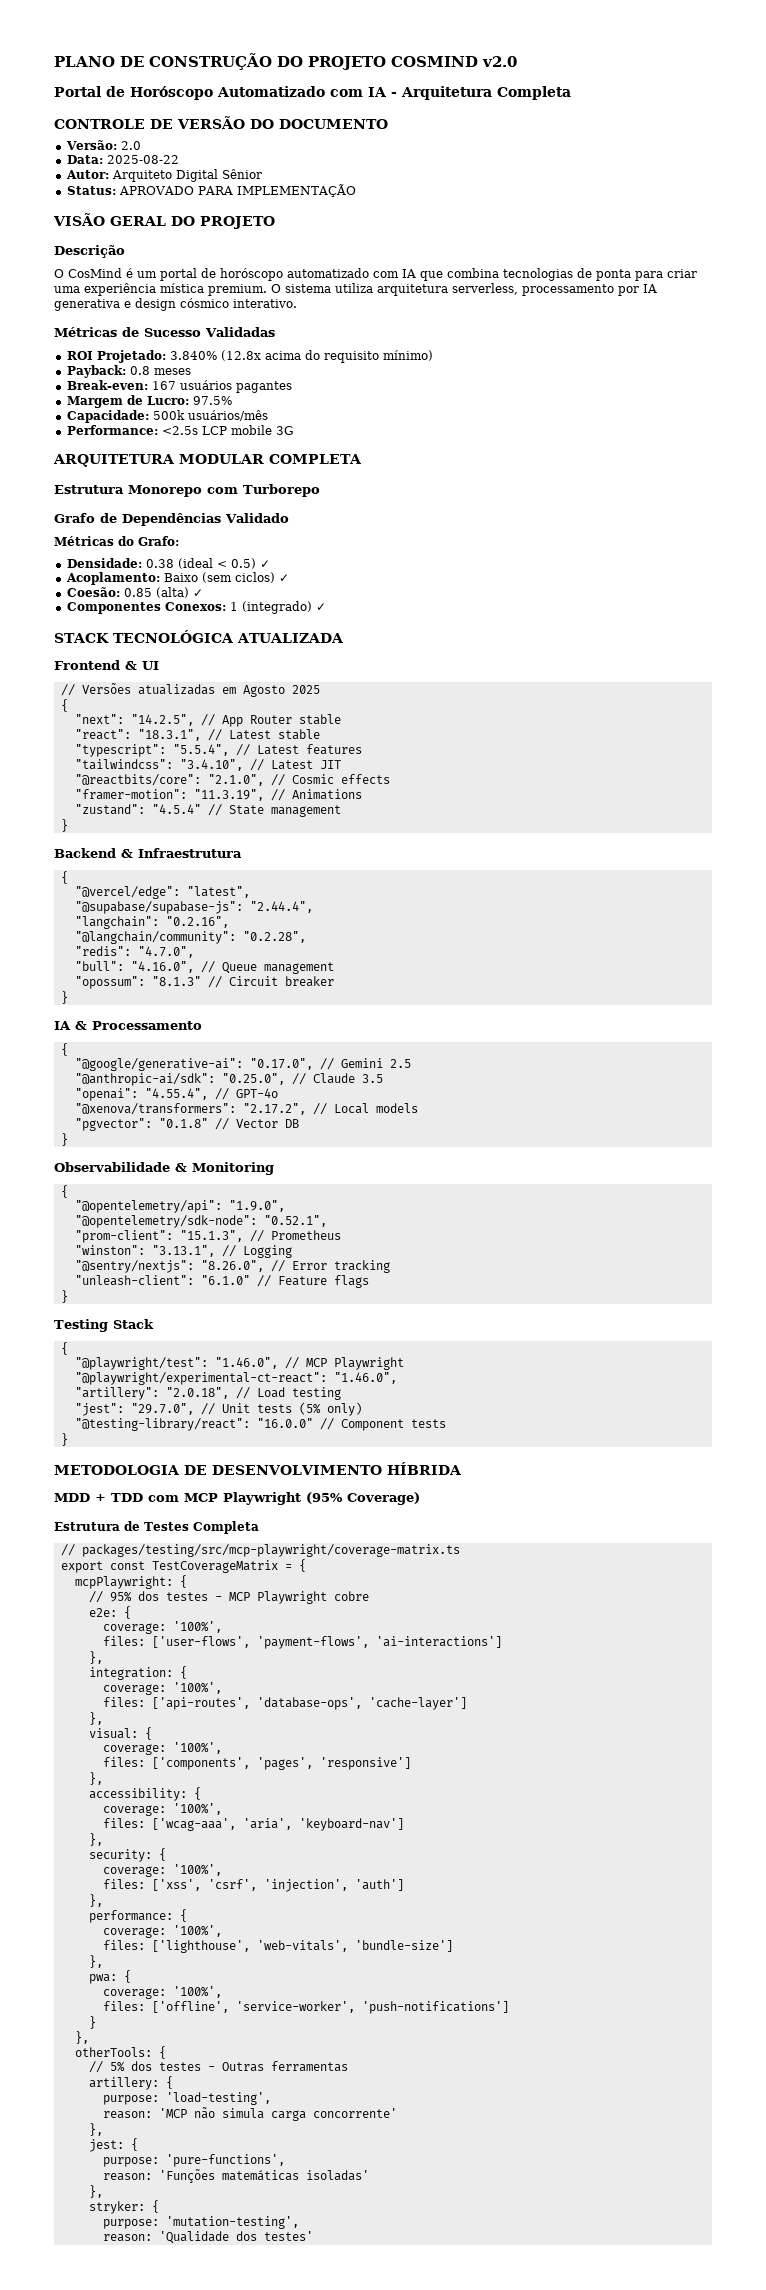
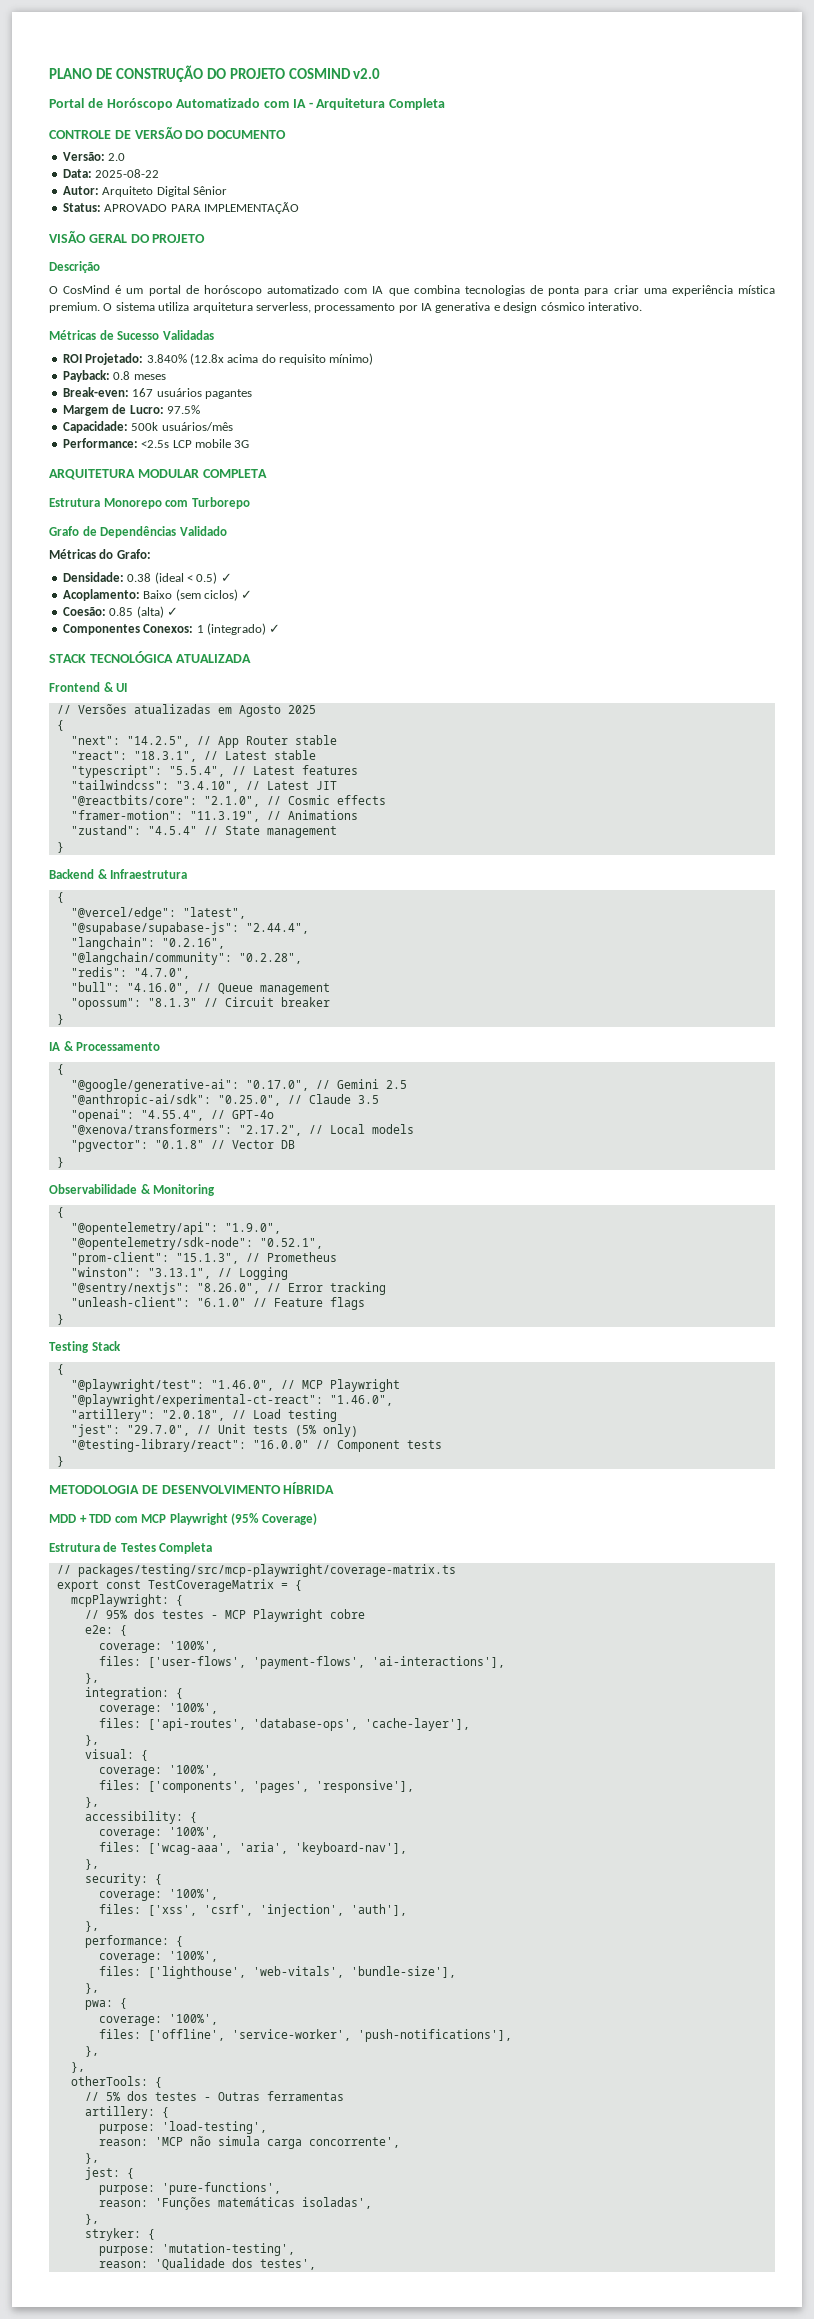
- files: ['user-flows', 'payment-flows', 'ai-interactions']
+ files: ['user-flows', 'payment-flows', 'ai-interactions'],
- files: ['api-routes', 'database-ops', 'cache-layer']
+ files: ['api-routes', 'database-ops', 'cache-layer'],
- files: ['components', 'pages', 'responsive']
+ files: ['components', 'pages', 'responsive'],
- files: ['wcag-aaa', 'aria', 'keyboard-nav']
+ files: ['wcag-aaa', 'aria', 'keyboard-nav'],
- files: ['xss', 'csrf', 'injection', 'auth']
+ files: ['xss', 'csrf', 'injection', 'auth'],
- files: ['lighthouse', 'web-vitals', 'bundle-size']
+ files: ['lighthouse', 'web-vitals', 'bundle-size'],
- files: ['offline', 'service-worker', 'push-notifications']
- }
+ files: ['offline', 'service-worker', 'push-notifications'],
+ },
- reason: 'MCP não simula carga concorrente'
+ reason: 'MCP não simula carga concorrente',
- reason: 'Funções matemáticas isoladas'
+ reason: 'Funções matemáticas isoladas',
- reason: 'Qualidade dos testes'
+ reason: 'Qualidade dos testes',

